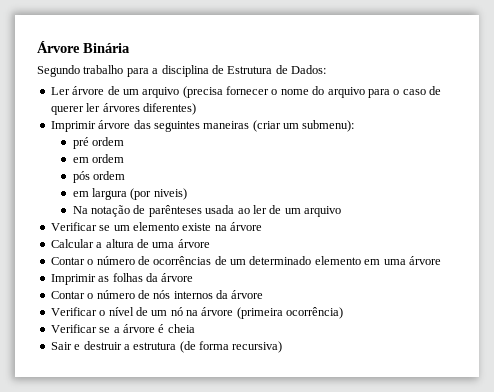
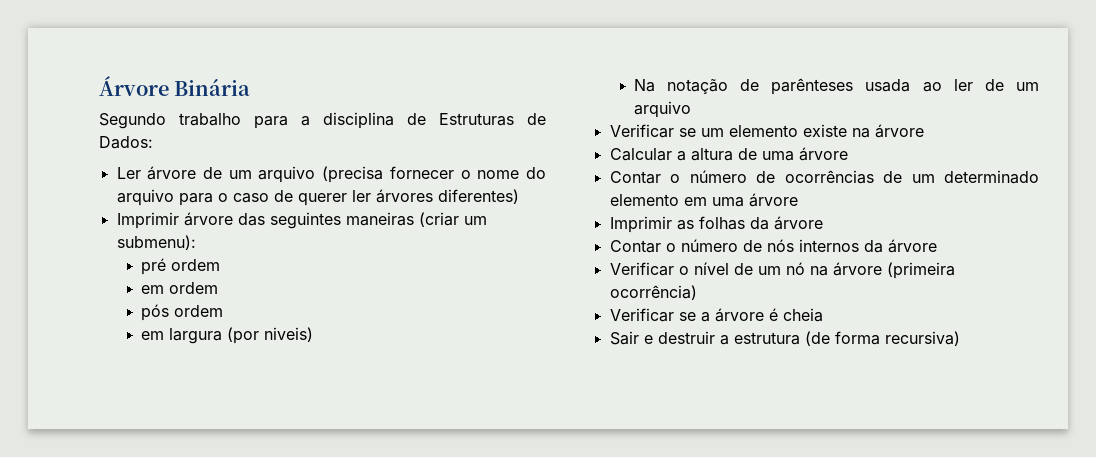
- Segundo trabalho para a disciplina de Estrutura de Dados:
+ Segundo trabalho para a disciplina de Estruturas de Dados:

